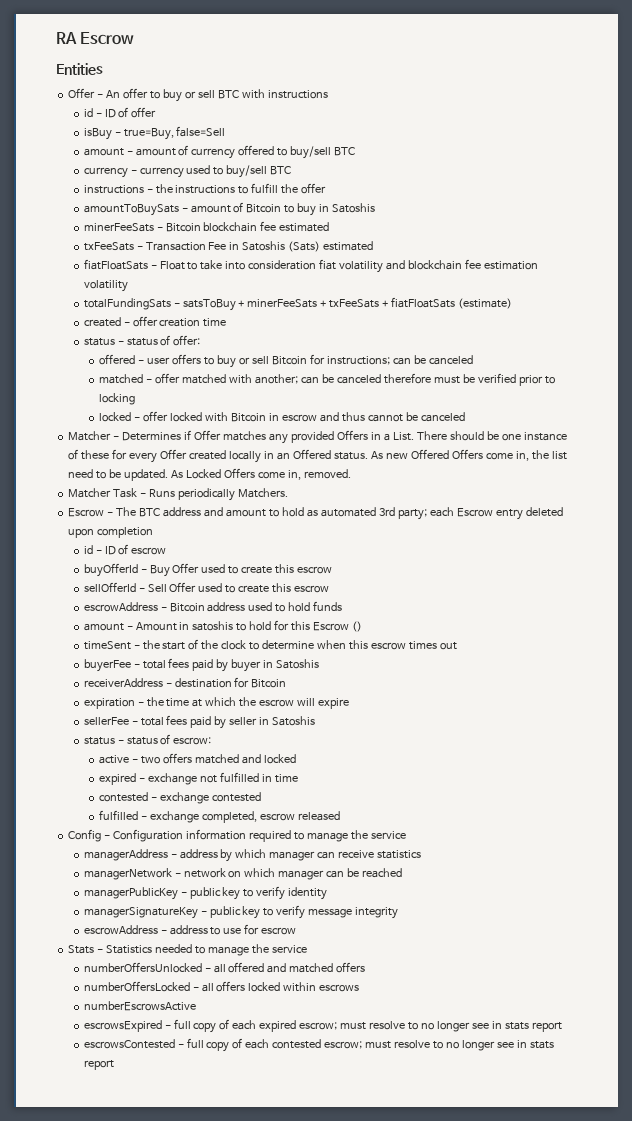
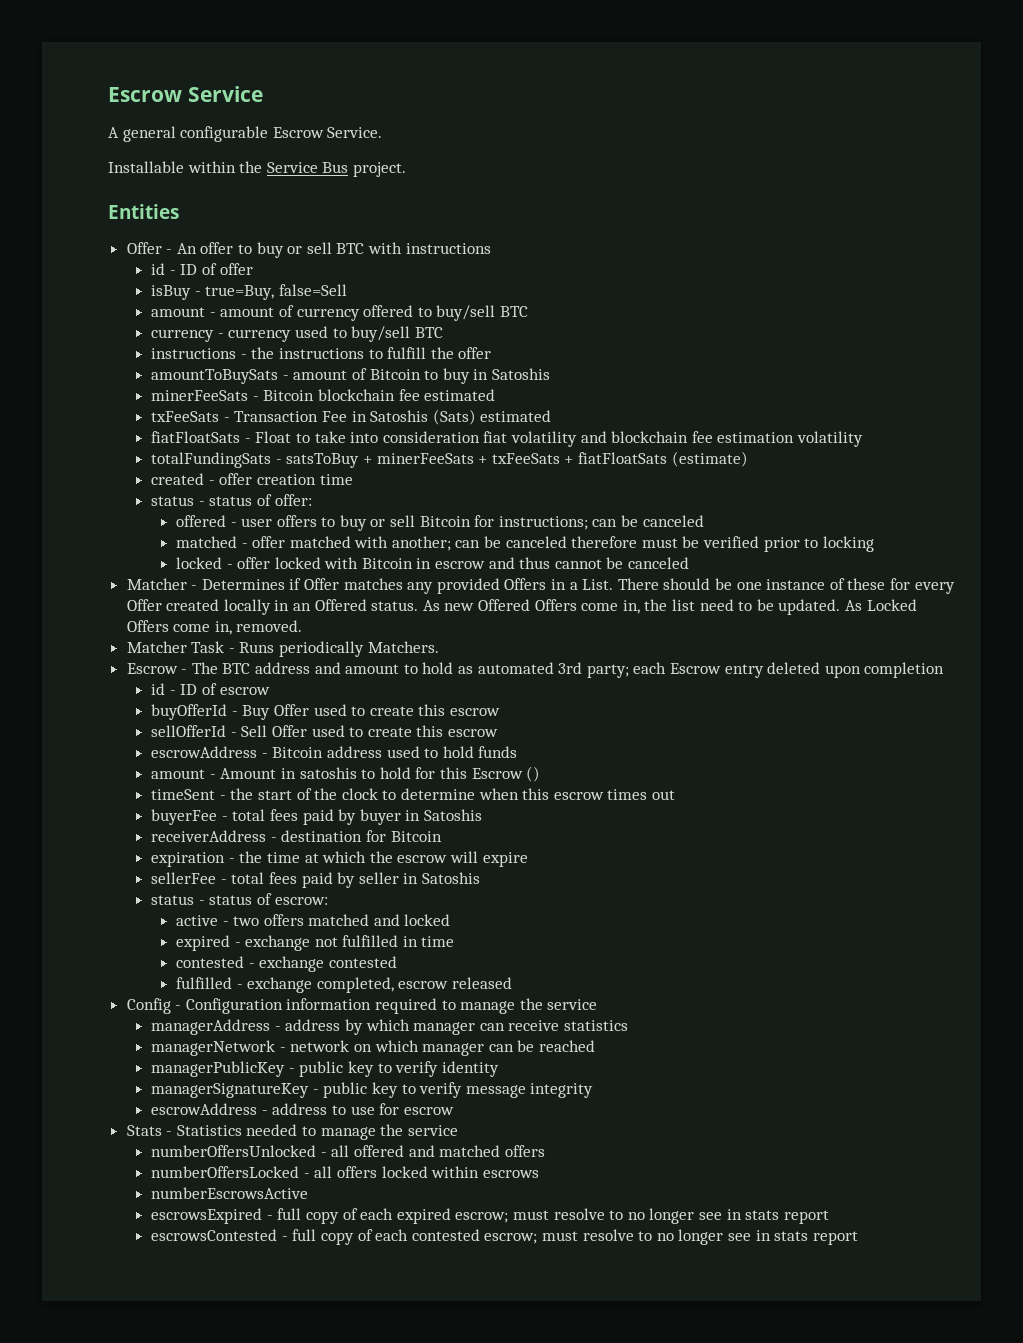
- RA Escrow
+ Escrow Service
+ A general configurable Escrow Service.
+ Installable within the Service Bus project.

